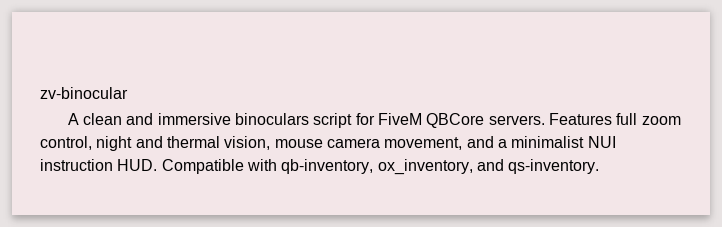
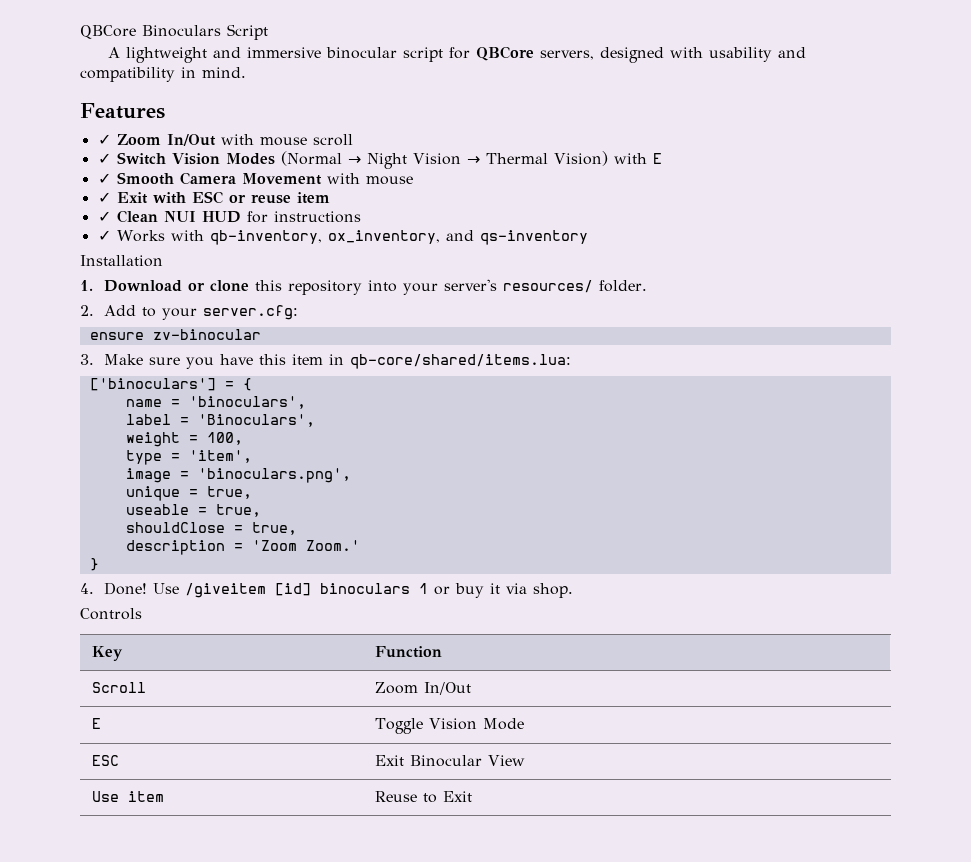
- zv-binocular
+ QBCore Binoculars Script
- A clean and immersive binoculars script for FiveM QBCore servers. Features full zoom control, night and thermal vision, mouse camera movement, and a minimalist NUI instruction HUD. Compatible with qb-inventory, ox_inventory, and qs-inventory.
+ A lightweight and immersive binocular script for QBCore servers, designed with usability and compatibility in mind.
+ Features
+ ✓ Zoom In/Out with mouse scroll
+ ✓ Switch Vision Modes (Normal → Night Vision → Thermal Vision) with E
+ ✓ Smooth Camera Movement with mouse
+ ✓ Exit with ESC or reuse item
+ ✓ Clean NUI HUD for instructions
+ ✓ Works with qb-inventory, ox_inventory, and qs-inventory
+ Installation
+ 1. Download or clone this repository into your server's resources/ folder.
+ 2. Add to your server.cfg:
+ ensure zv-binocular
+ 3. Make sure you have this item in qb-core/shared/items.lua:
+ ['binoculars'] = {
+ name = 'binoculars',
+ label = 'Binoculars',
+ weight = 100,
+ type = 'item',
+ image = 'binoculars.png',
+ unique = true,
+ useable = true,
+ shouldClose = true,
+ description = 'Zoom Zoom.'
+ }
+ 4. Done! Use /giveitem [id] binoculars 1 or buy it via shop.
+ Controls
+ Key | Function
+ Scroll | Zoom In/Out
+ E | Toggle Vision Mode
+ ESC | Exit Binocular View
+ Use item | Reuse to Exit

